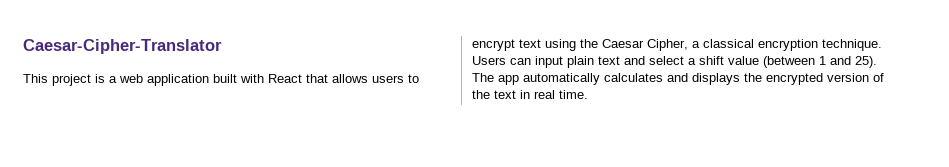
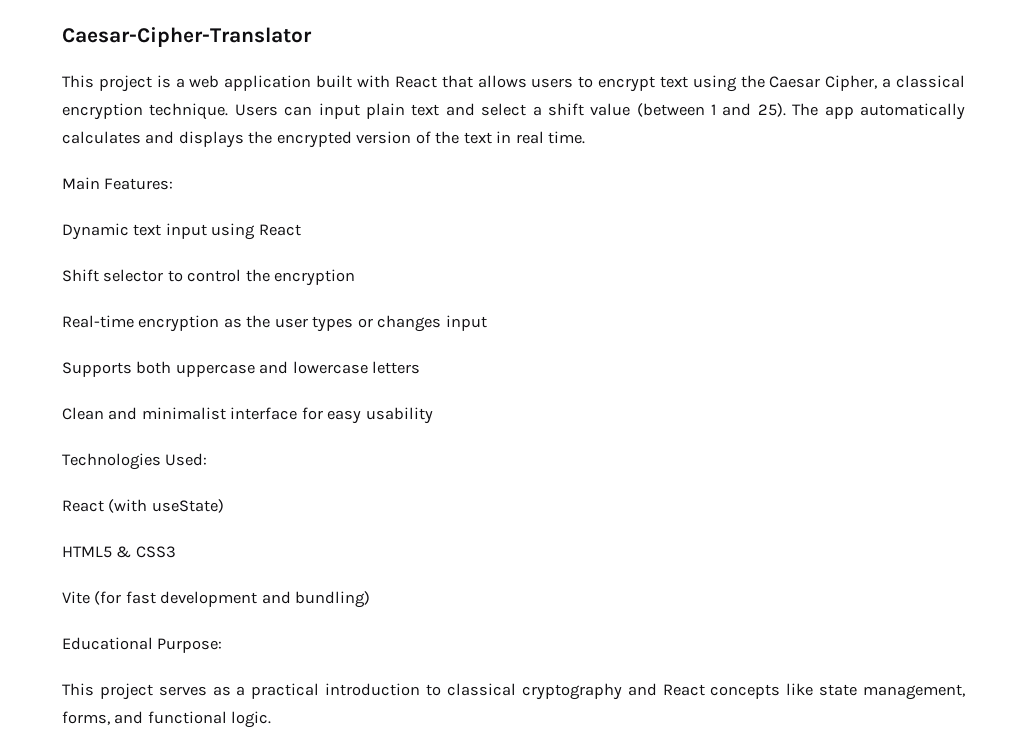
+ Main Features:
+ Dynamic text input using React
+ Shift selector to control the encryption
+ Real-time encryption as the user types or changes input
+ Supports both uppercase and lowercase letters
+ Clean and minimalist interface for easy usability
+ Technologies Used:
+ React (with useState)
+ HTML5 & CSS3
+ Vite (for fast development and bundling)
+ Educational Purpose:
+ This project serves as a practical introduction to classical cryptography and React concepts like state management, forms, and functional logic.

